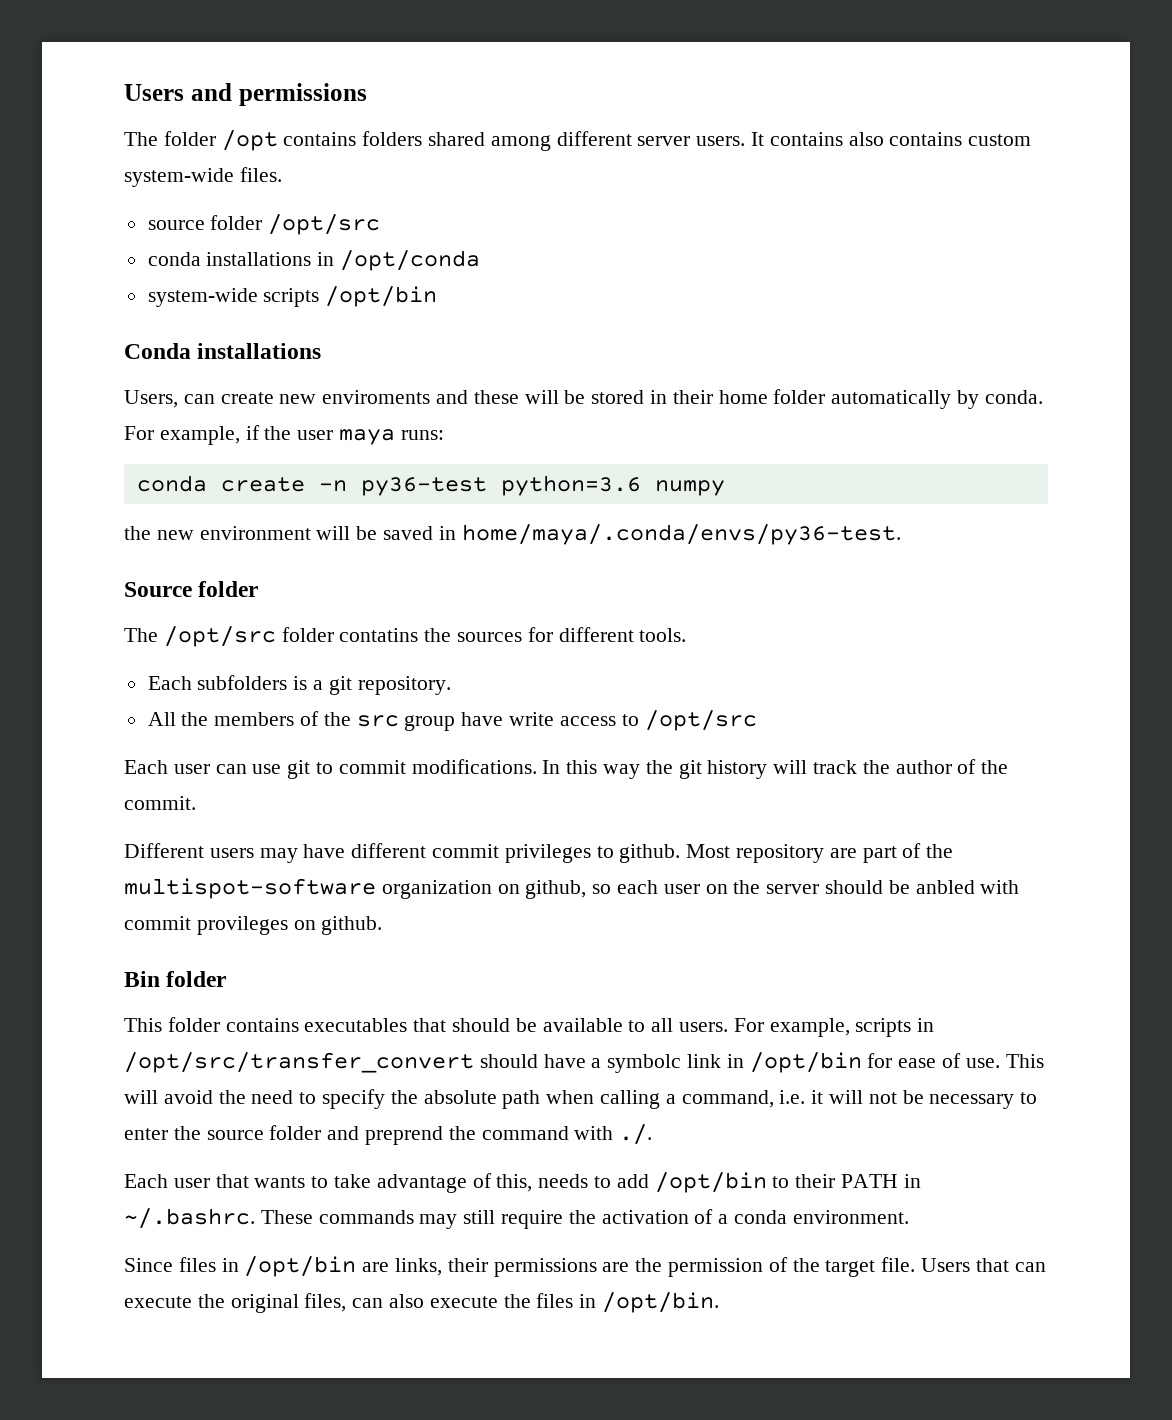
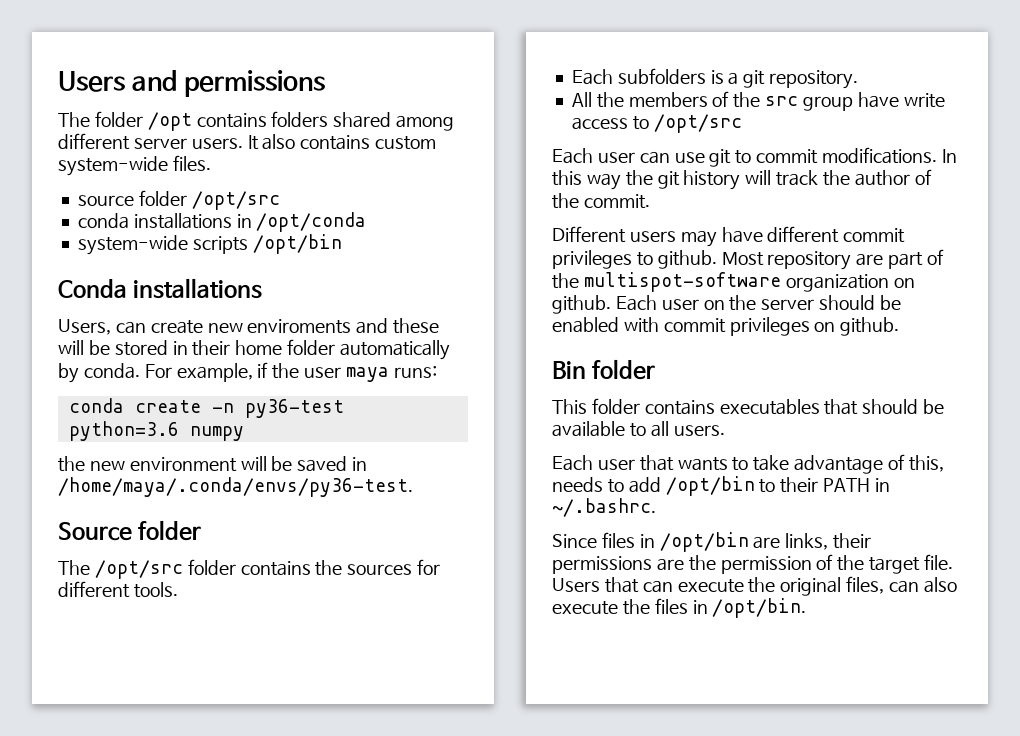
- It contains also contains custom system-wide files.
+ It also contains custom system-wide files.
- the new environment will be saved in home/maya/.conda/envs/py36-test.
+ the new environment will be saved in /home/maya/.conda/envs/py36-test.
- The /opt/src folder contatins the sources for different tools.
+ The /opt/src folder contains the sources for different tools.
- Most repository are part of the multispot-software organization on github, so each user on the server should be anbled with commit provileges on github.
+ Most repository are part of the multispot-software organization on github. Each user on the server should be enabled with commit privileges on github.
- For example, scripts in /opt/src/transfer_convert should have a symbolc link in /opt/bin for ease of use. This will avoid the need to specify the absolute path when calling a command, i.e. it will not be necessary to enter the source folder and preprend the command with ./.
- Each user that wants to take advantage of this, needs to add /opt/bin to their PATH in ~/.bashrc. These commands may still require the activation of a conda environment.
+ Each user that wants to take advantage of this, needs to add /opt/bin to their PATH in ~/.bashrc.

